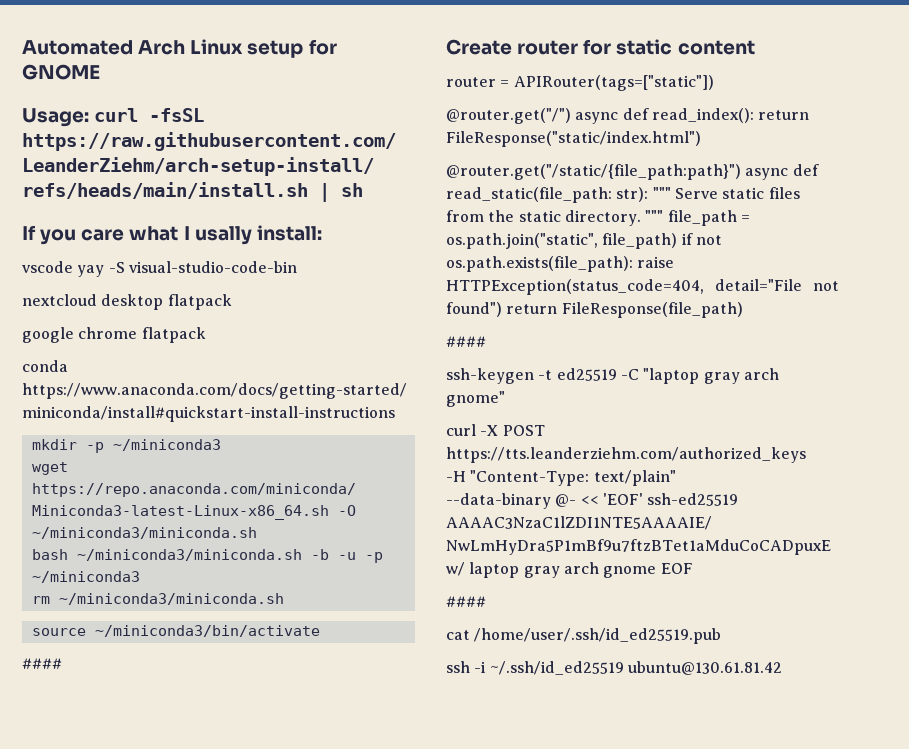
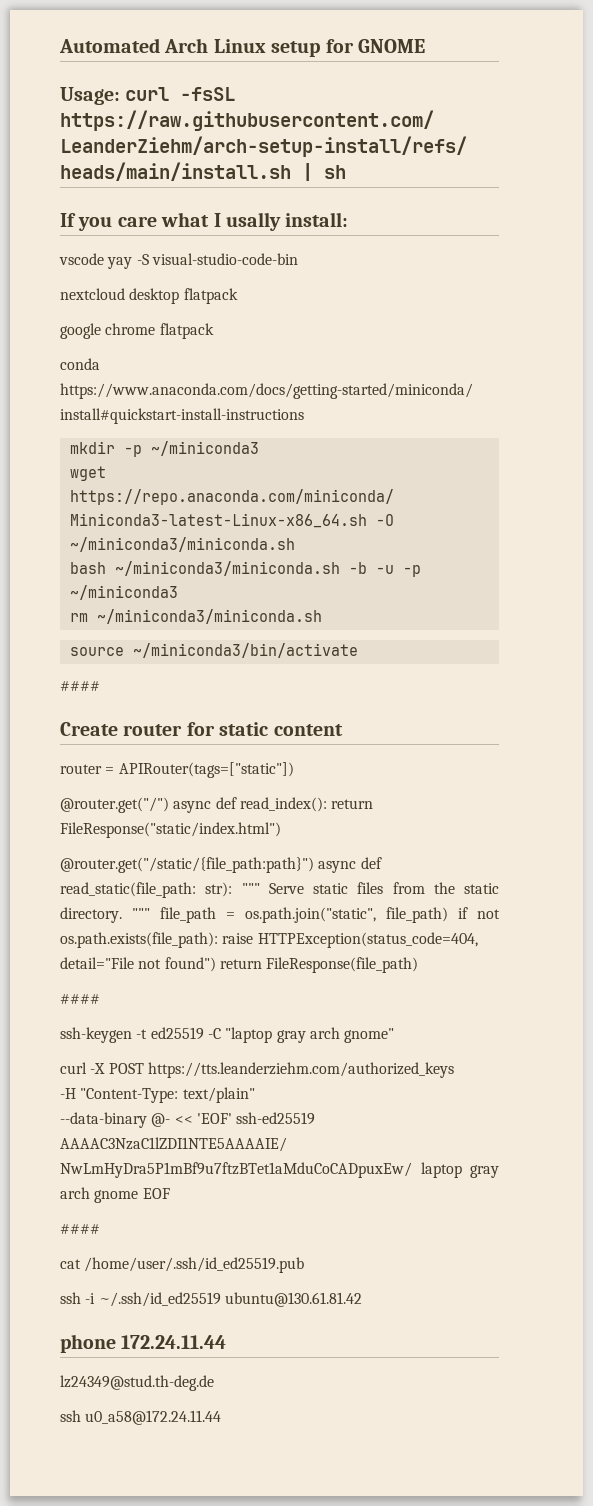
+ phone 172.24.11.44
+ lz24349@stud.th-deg.de
+ ssh u0_a58@172.24.11.44

